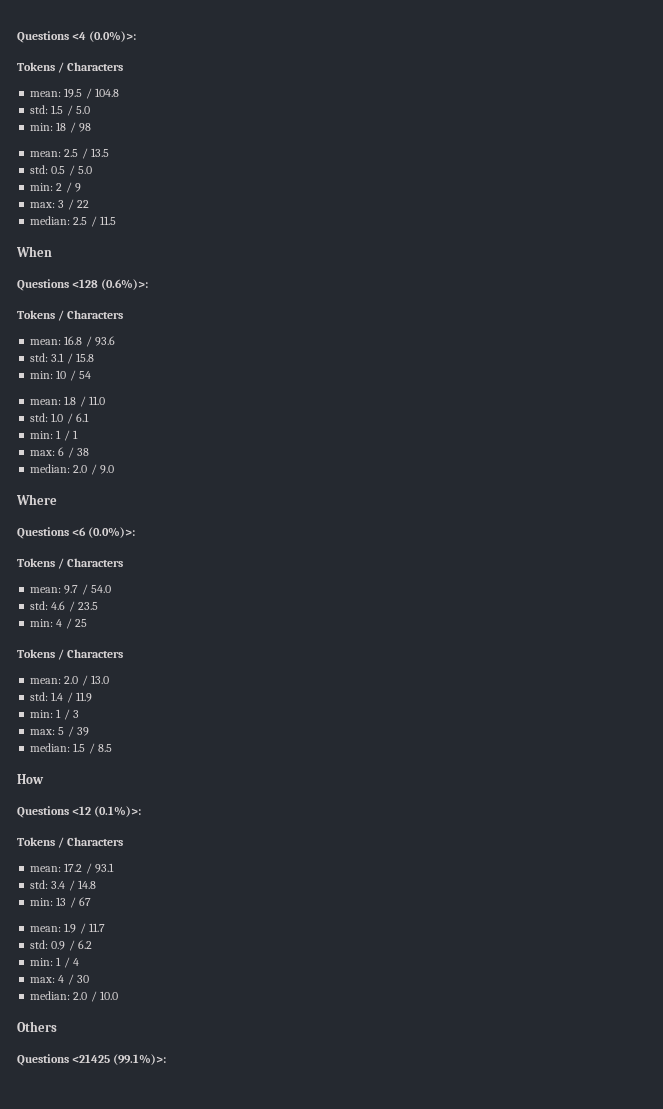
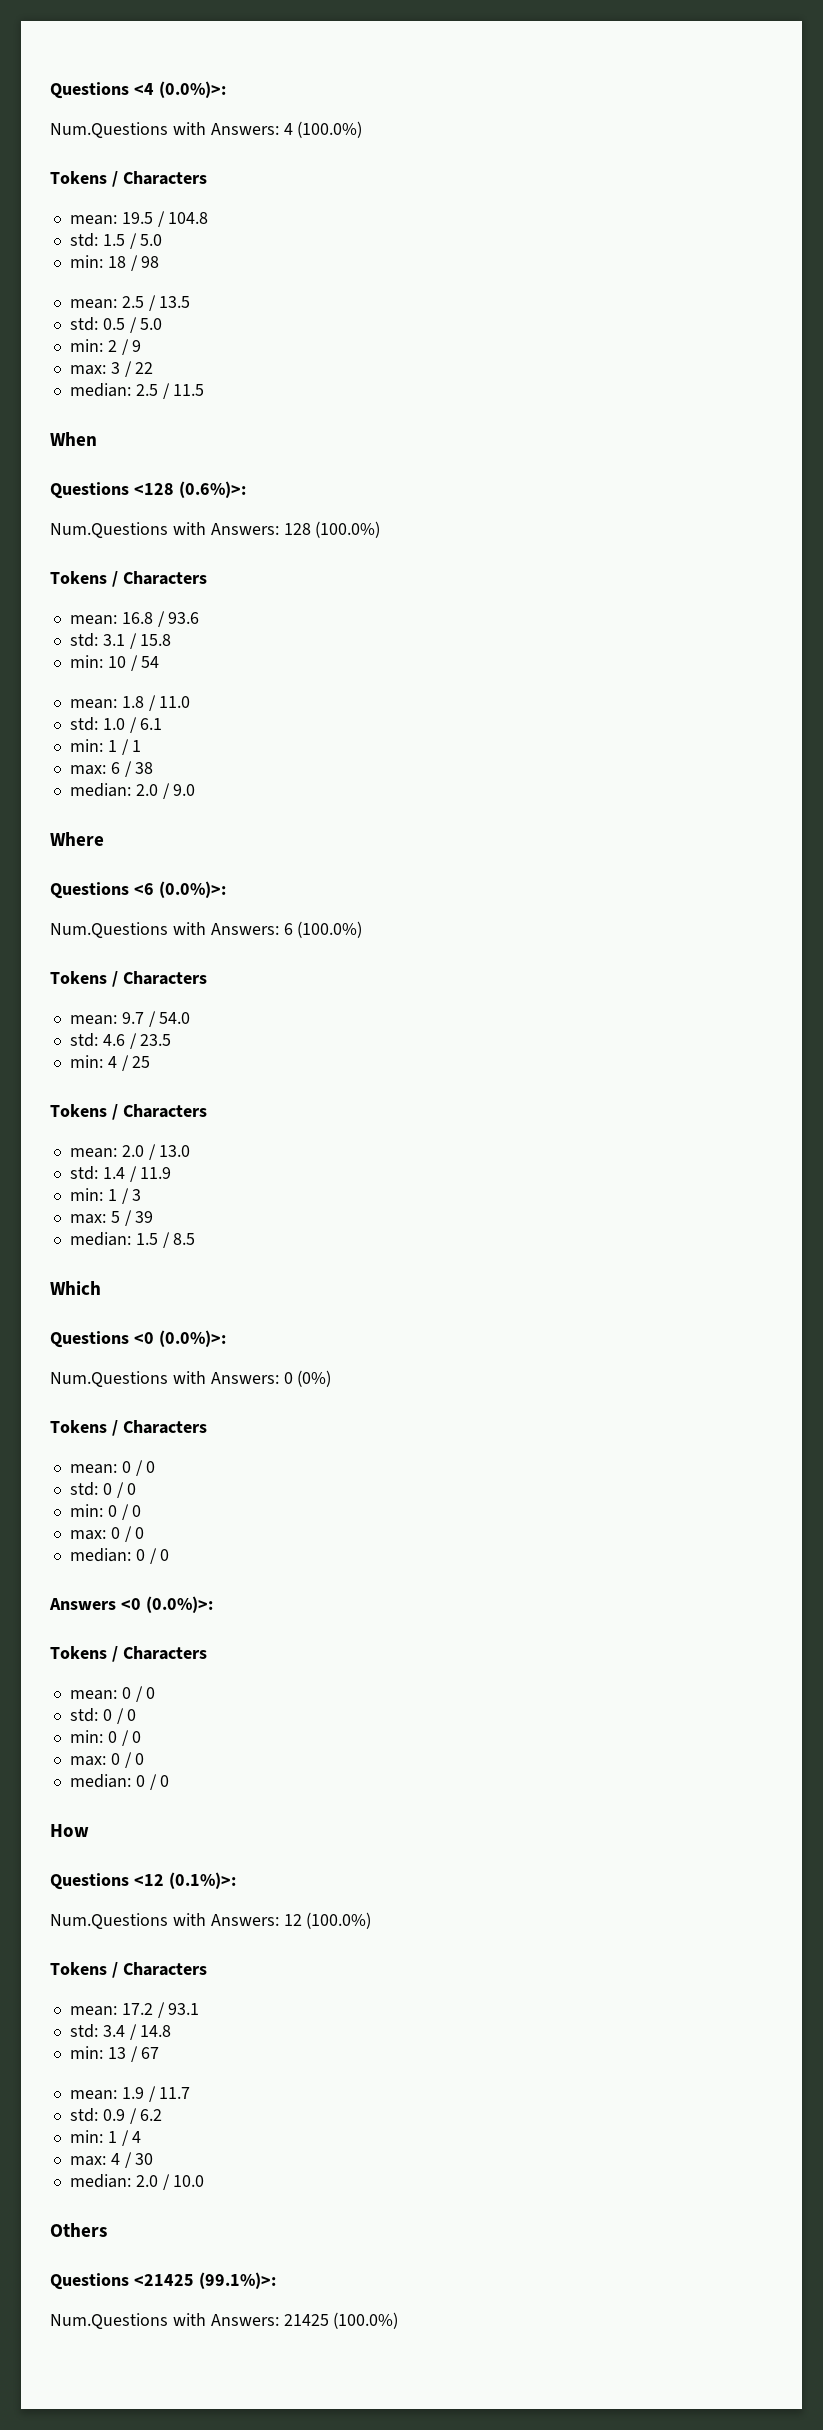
+ Num.Questions with Answers: 4 (100.0%)
+ Num.Questions with Answers: 128 (100.0%)
+ Num.Questions with Answers: 6 (100.0%)
+ Which
+ Questions <0 (0.0%)>:
+ Num.Questions with Answers: 0 (0%)
+ Tokens / Characters
+ mean: 0 / 0
+ std: 0 / 0
+ min: 0 / 0
+ max: 0 / 0
+ median: 0 / 0
+ Answers <0 (0.0%)>:
+ Tokens / Characters
+ mean: 0 / 0
+ std: 0 / 0
+ min: 0 / 0
+ max: 0 / 0
+ median: 0 / 0
+ Num.Questions with Answers: 12 (100.0%)
+ Num.Questions with Answers: 21425 (100.0%)

